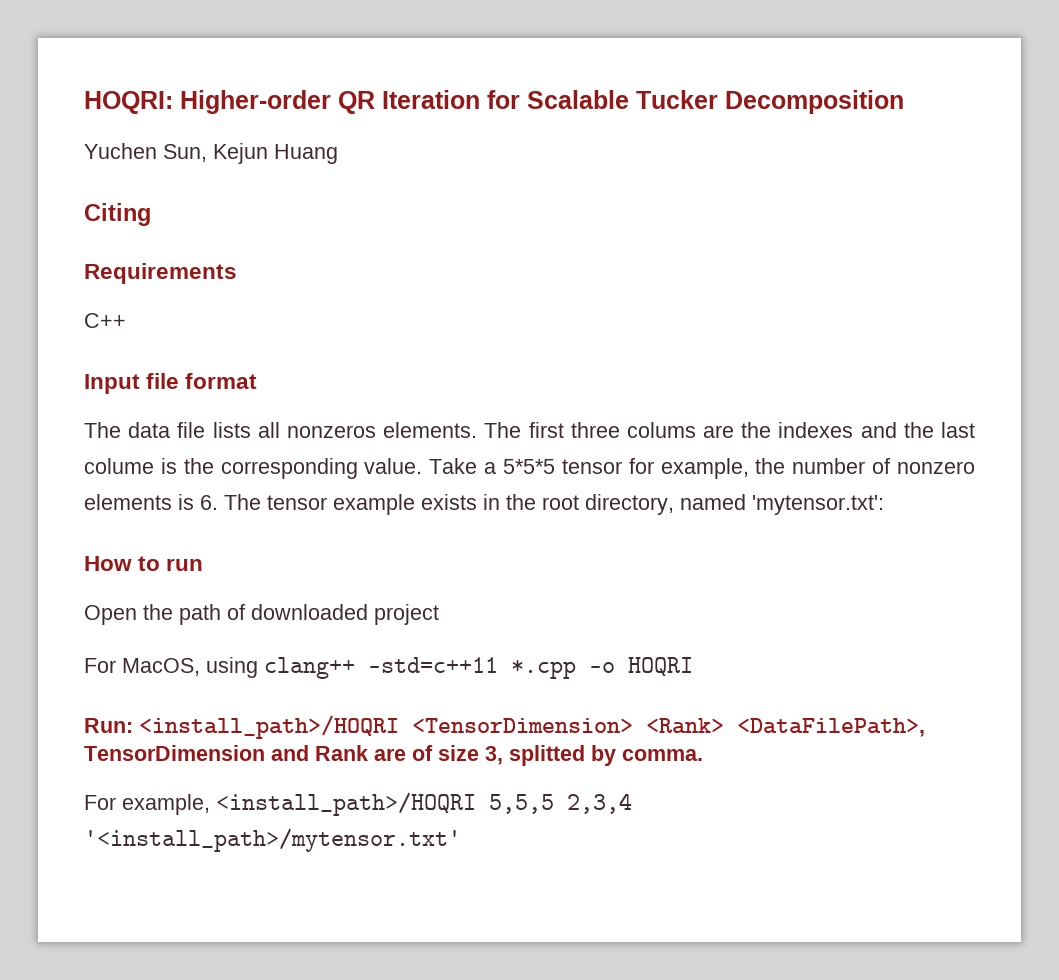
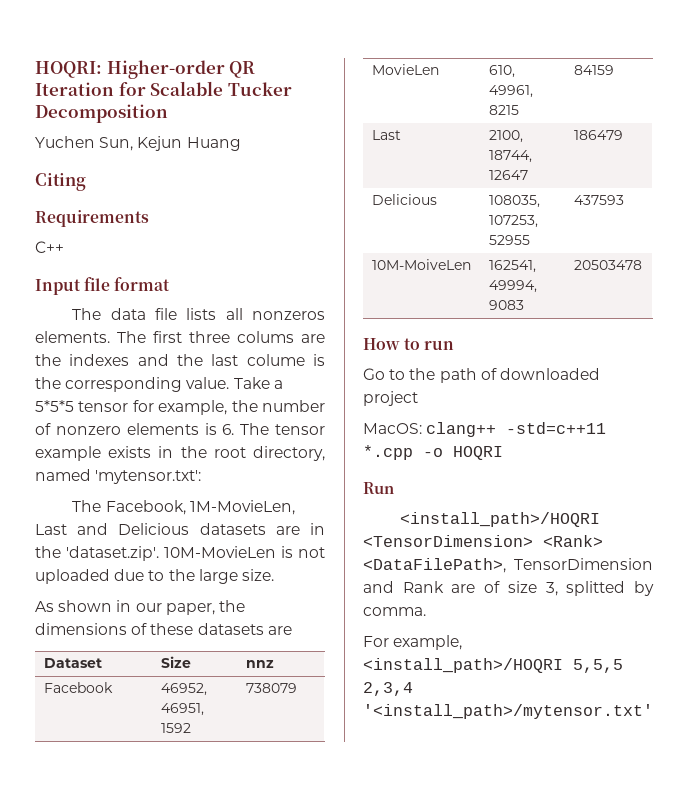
+ The Facebook, 1M-MovieLen, Last and Delicious datasets are in the 'dataset.zip'. 10M-MovieLen is not uploaded due to the large size.
+ As shown in our paper, the dimensions of these datasets are
+ Dataset | Size | nnz
+ Facebook | 46952, 46951, 1592 | 738079
+ MovieLen | 610, 49961, 8215 | 84159
+ Last | 2100, 18744, 12647 | 186479
+ Delicious | 108035, 107253, 52955 | 437593
+ 10M-MoiveLen | 162541, 49994, 9083 | 20503478
- Open the path of downloaded project
+ Go to the path of downloaded project
- For MacOS, using clang++ -std=c++11 *.cpp -o HOQRI
+ MacOS: clang++ -std=c++11 *.cpp -o HOQRI
- Run: <install_path>/HOQRI <TensorDimension> <Rank> <DataFilePath>, TensorDimension and Rank are of size 3, splitted by comma.
+ Run
+ <install_path>/HOQRI <TensorDimension> <Rank> <DataFilePath>, TensorDimension and Rank are of size 3, splitted by comma.

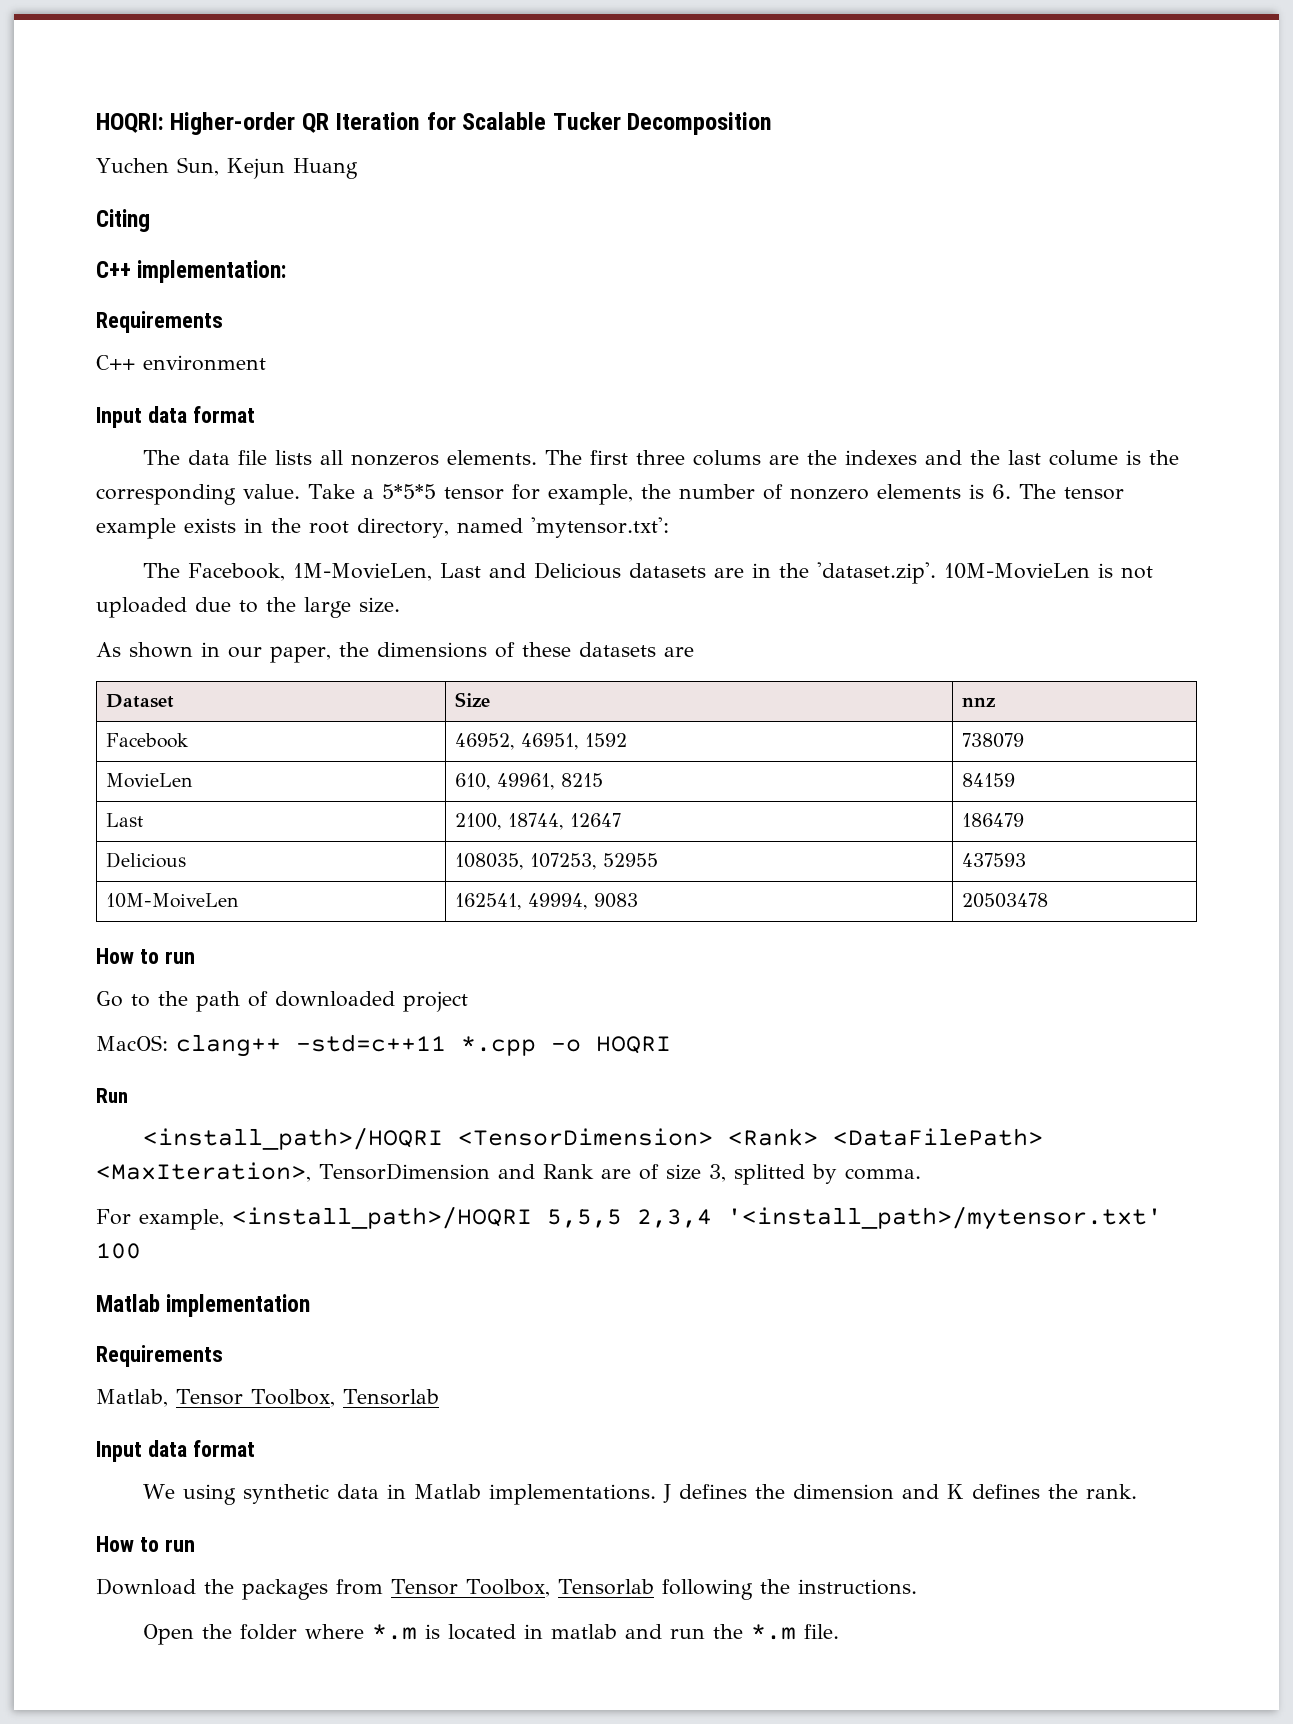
+ C++ implementation:
- C++
- Input file format
+ C++ environment
+ Input data format
- <install_path>/HOQRI <TensorDimension> <Rank> <DataFilePath>, TensorDimension and Rank are of size 3, splitted by comma.
+ <install_path>/HOQRI <TensorDimension> <Rank> <DataFilePath> <MaxIteration>, TensorDimension and Rank are of size 3, splitted by comma.
- For example, <install_path>/HOQRI 5,5,5 2,3,4 '<install_path>/mytensor.txt'
+ For example, <install_path>/HOQRI 5,5,5 2,3,4 '<install_path>/mytensor.txt' 100
+ Matlab implementation
+ Requirements
+ Matlab, Tensor Toolbox, Tensorlab
+ Input data format
+ We using synthetic data in Matlab implementations. J defines the dimension and K defines the rank.
+ How to run
+ Download the packages from Tensor Toolbox, Tensorlab following the instructions.
+ Open the folder where *.m is located in matlab and run the *.m file.

